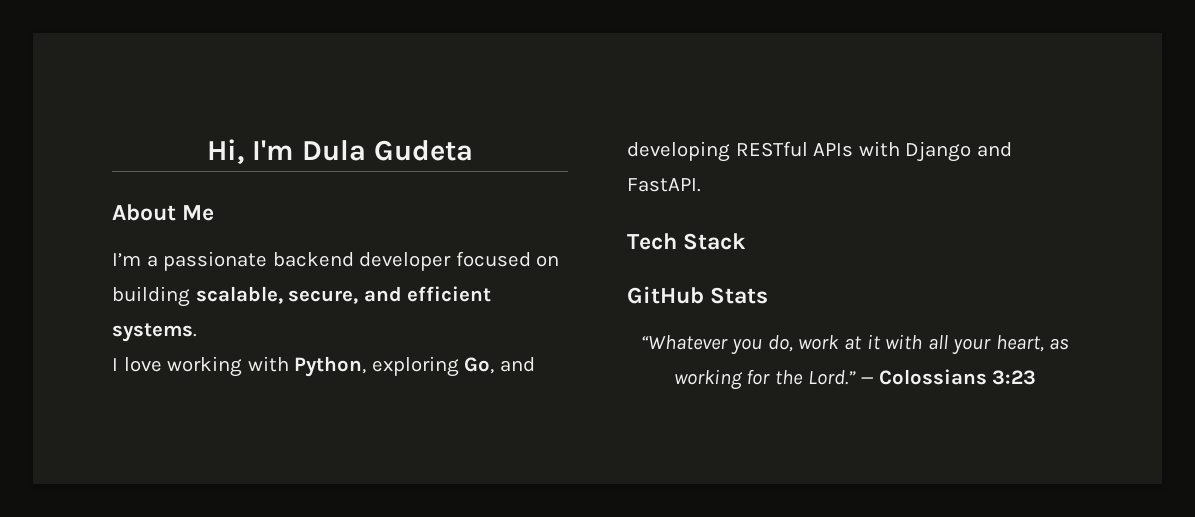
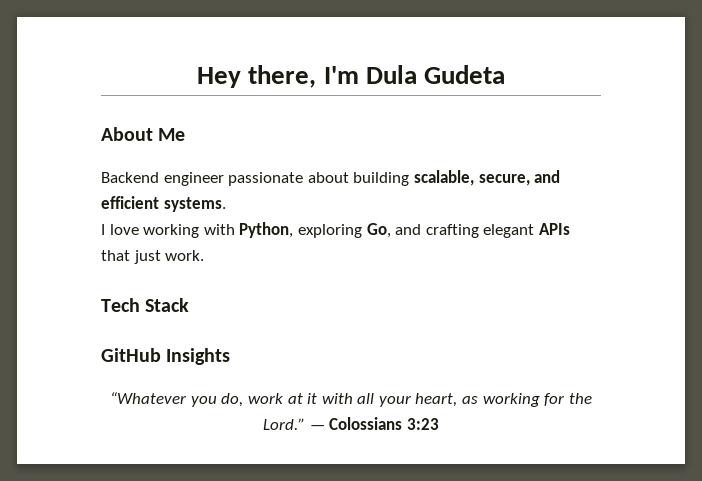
- Hi, I'm Dula Gudeta
+ Hey there, I'm Dula Gudeta
- I’m a passionate backend developer focused on building scalable, secure, and efficient systems.
+ Backend engineer passionate about building scalable, secure, and efficient systems.
- I love working with Python, exploring Go, and developing RESTful APIs with Django and FastAPI.
+ I love working with Python, exploring Go, and crafting elegant APIs that just work.
- GitHub Stats
+ GitHub Insights

